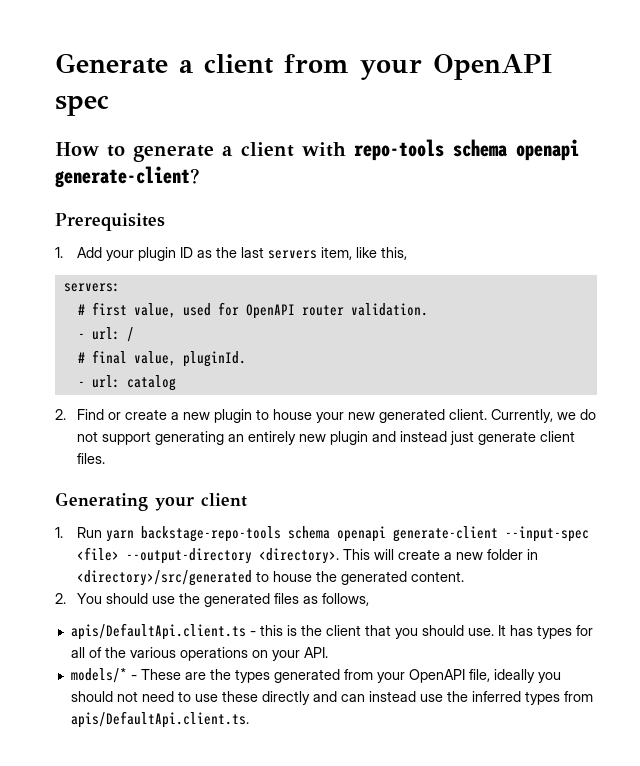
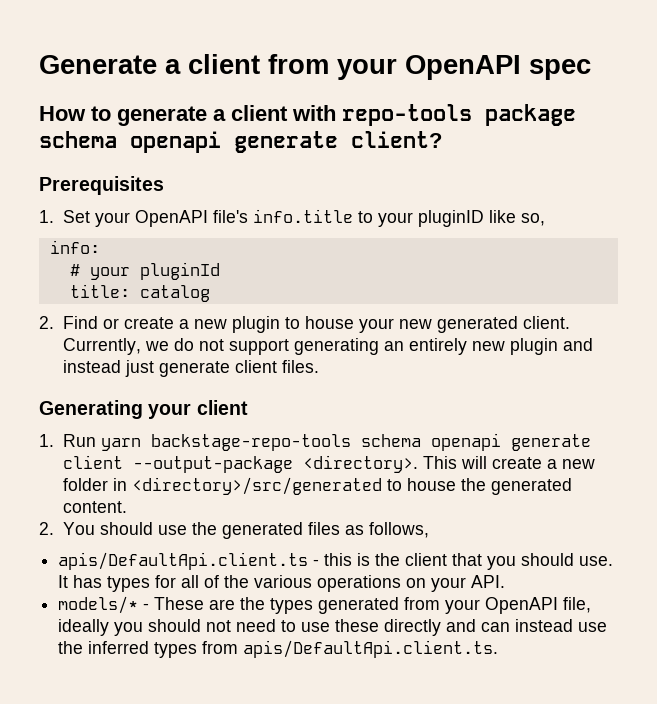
- How to generate a client with repo-tools schema openapi generate-client?
+ How to generate a client with repo-tools package schema openapi generate client?
- 1. Add your plugin ID as the last servers item, like this,
- servers:
- # first value, used for OpenAPI router validation.
- - url: /
- # final value, pluginId.
- - url: catalog
+ 1. Set your OpenAPI file's info.title to your pluginID like so,
+ info:
+ # your pluginId
+ title: catalog
- 1. Run yarn backstage-repo-tools schema openapi generate-client --input-spec <file> --output-directory <directory>.
+ 1. Run yarn backstage-repo-tools schema openapi generate client --output-package <directory>.

